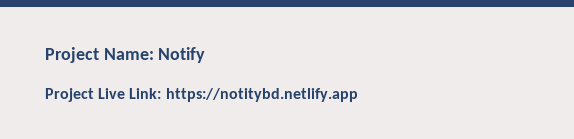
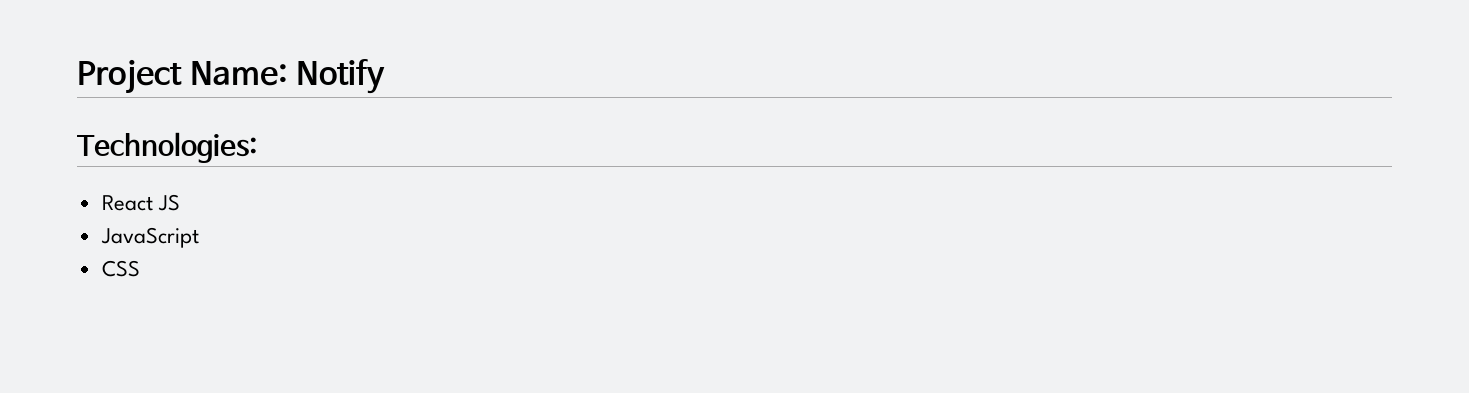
- Project Live Link: https://notitybd.netlify.app
+ Technologies:
+ React JS
+ JavaScript
+ CSS

